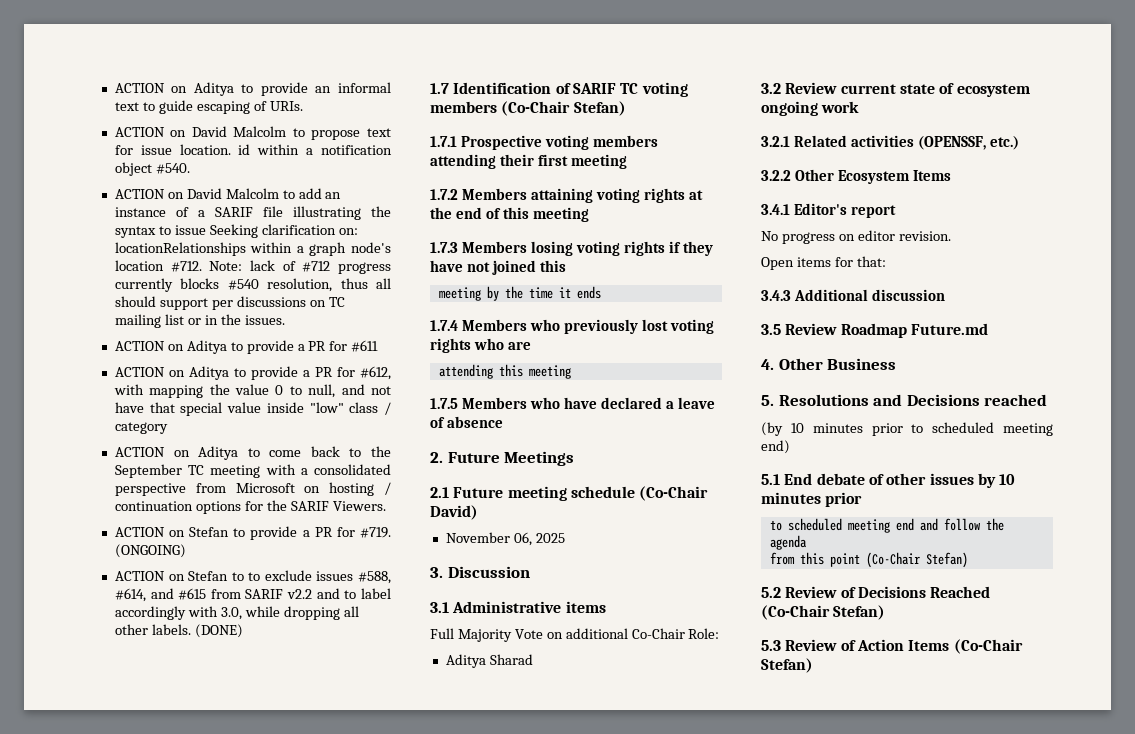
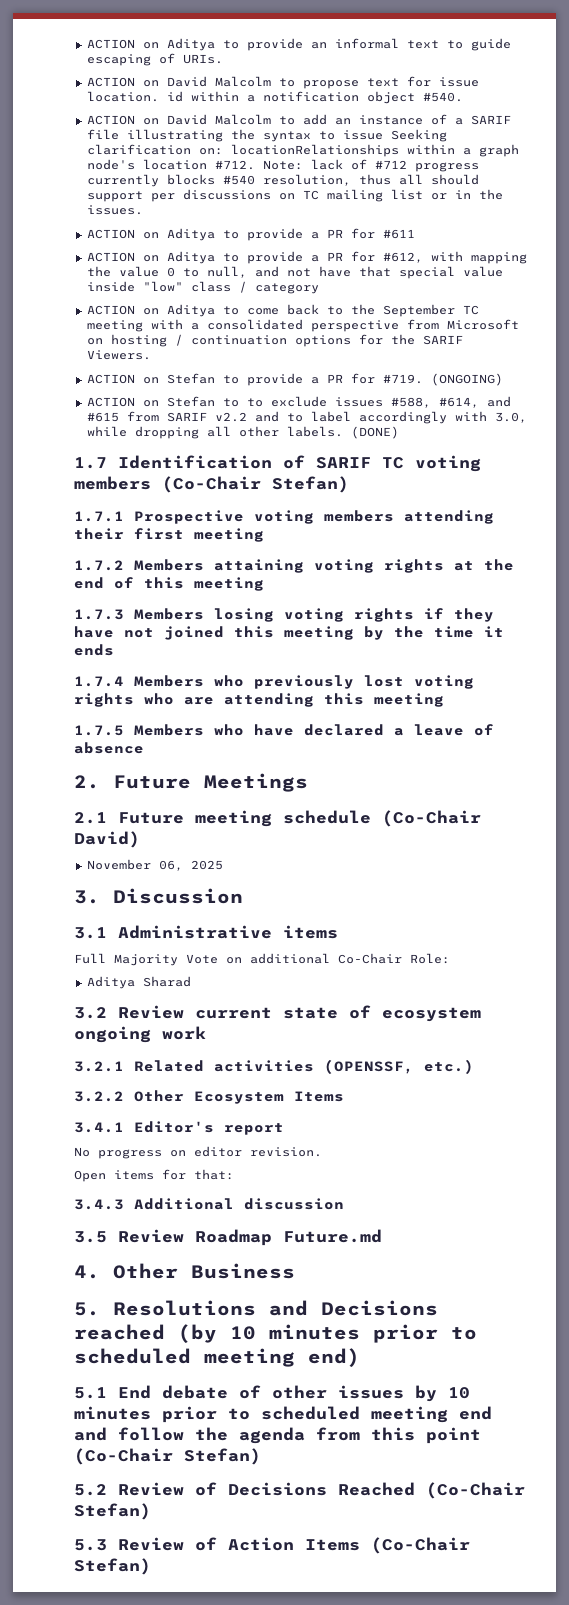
- 1.7.3 Members losing voting rights if they have not joined this
- meeting by the time it ends
+ 1.7.3 Members losing voting rights if they have not joined this meeting by the time it ends
- 1.7.4 Members who previously lost voting rights who are
- attending this meeting
+ 1.7.4 Members who previously lost voting rights who are attending this meeting
- 5. Resolutions and Decisions reached
- (by 10 minutes prior to scheduled meeting end)
+ 5. Resolutions and Decisions reached (by 10 minutes prior to scheduled meeting end)
- 5.1 End debate of other issues by 10 minutes prior
- to scheduled meeting end and follow the agenda
- from this point (Co-Chair Stefan)
+ 5.1 End debate of other issues by 10 minutes prior to scheduled meeting end and follow the agenda from this point (Co-Chair Stefan)

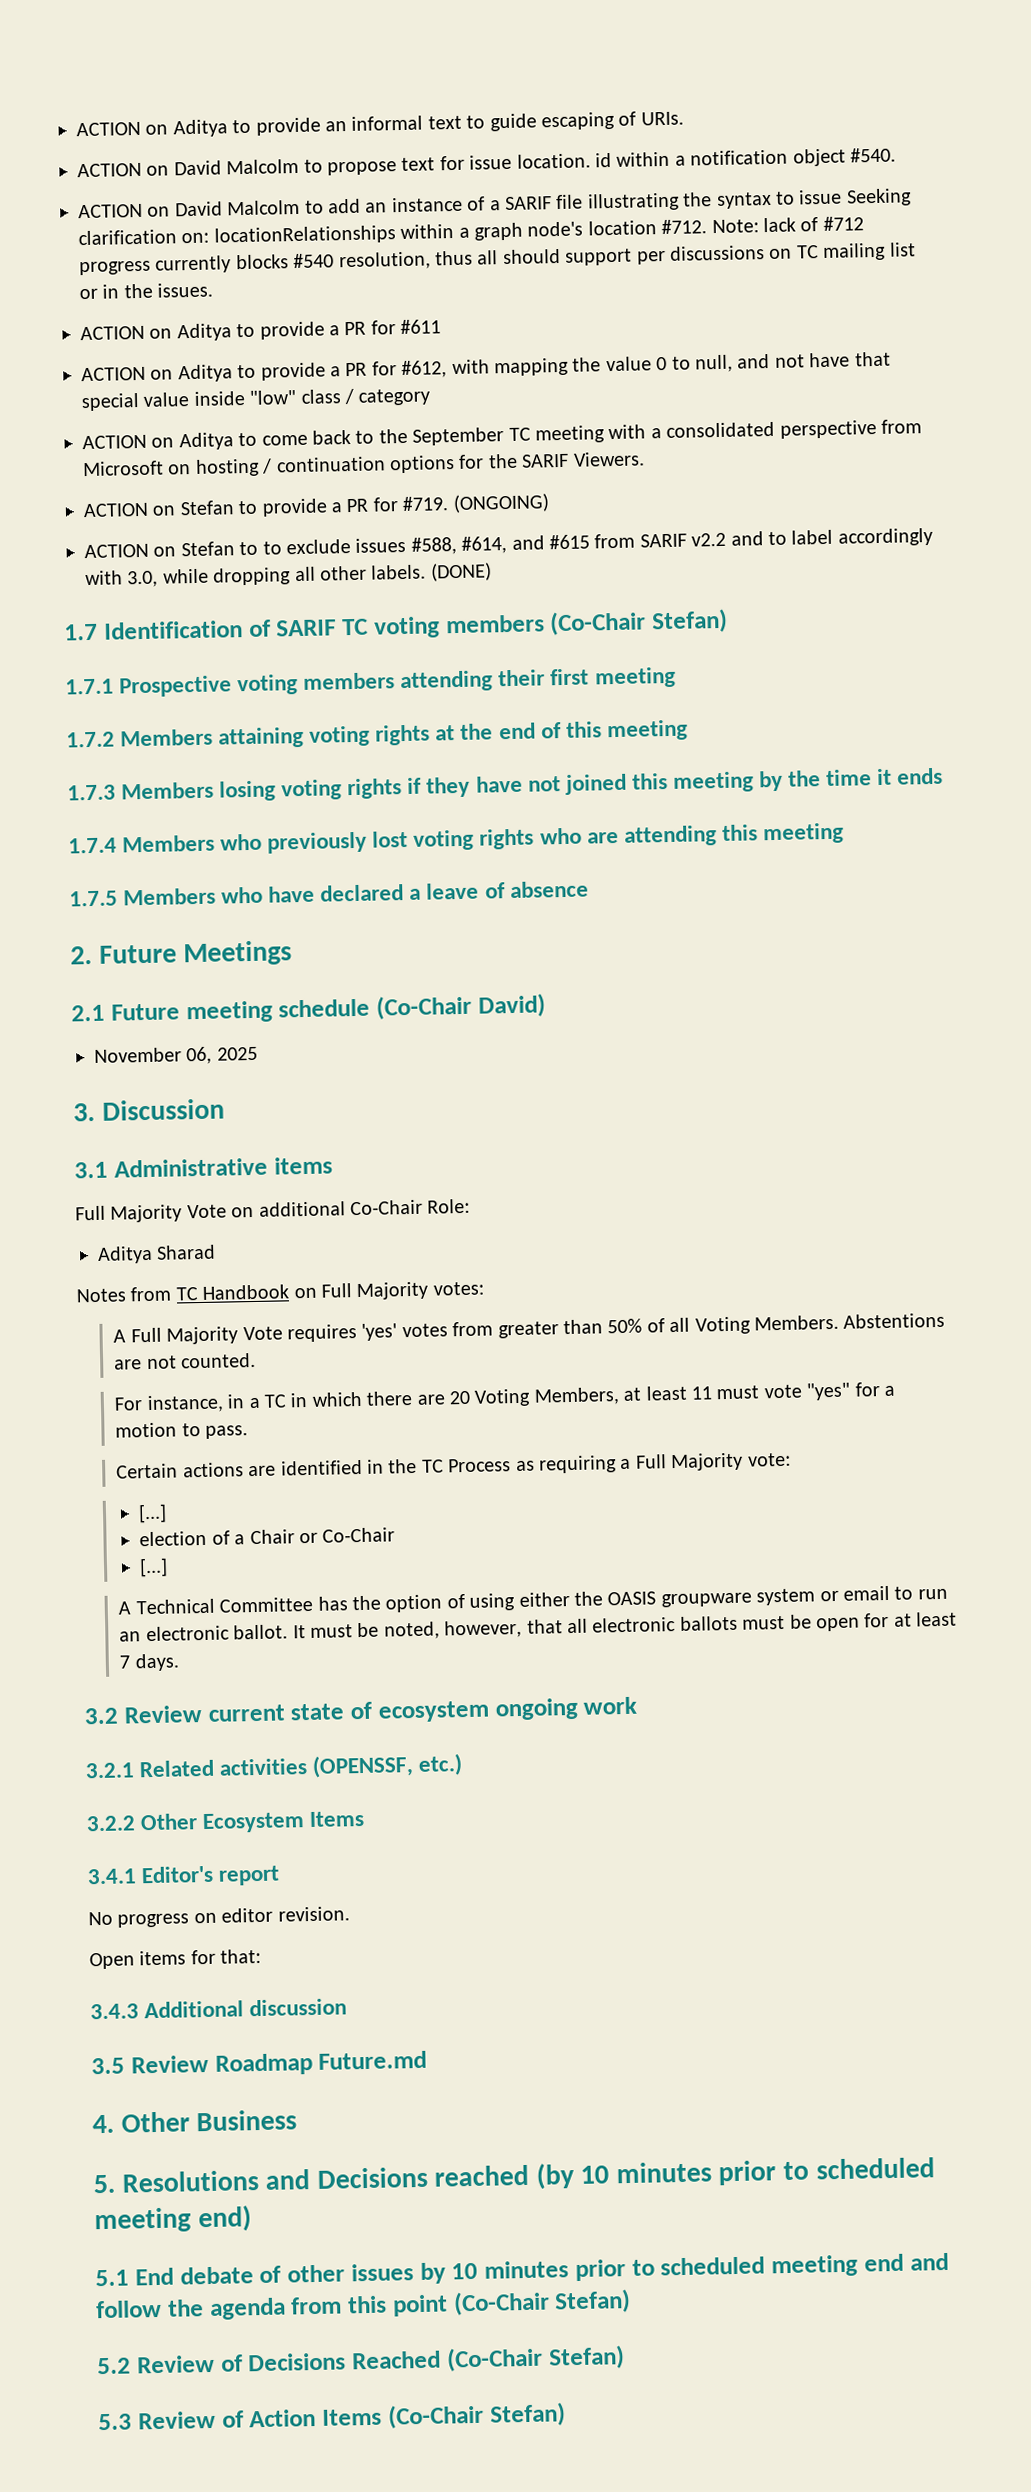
+ Notes from TC Handbook on Full Majority votes:
+ A Full Majority Vote requires 'yes' votes from greater than 50% of all Voting Members. Abstentions are not counted.
+ For instance, in a TC in which there are 20 Voting Members, at least 11 must vote "yes" for a motion to pass.
+ Certain actions are identified in the TC Process as requiring a Full Majority vote:
+ [...]
+ election of a Chair or Co-Chair
+ [...]
+ A Technical Committee has the option of using either the OASIS groupware system or email to run an electronic ballot. It must be noted, however, that all electronic ballots must be open for at least 7 days.

